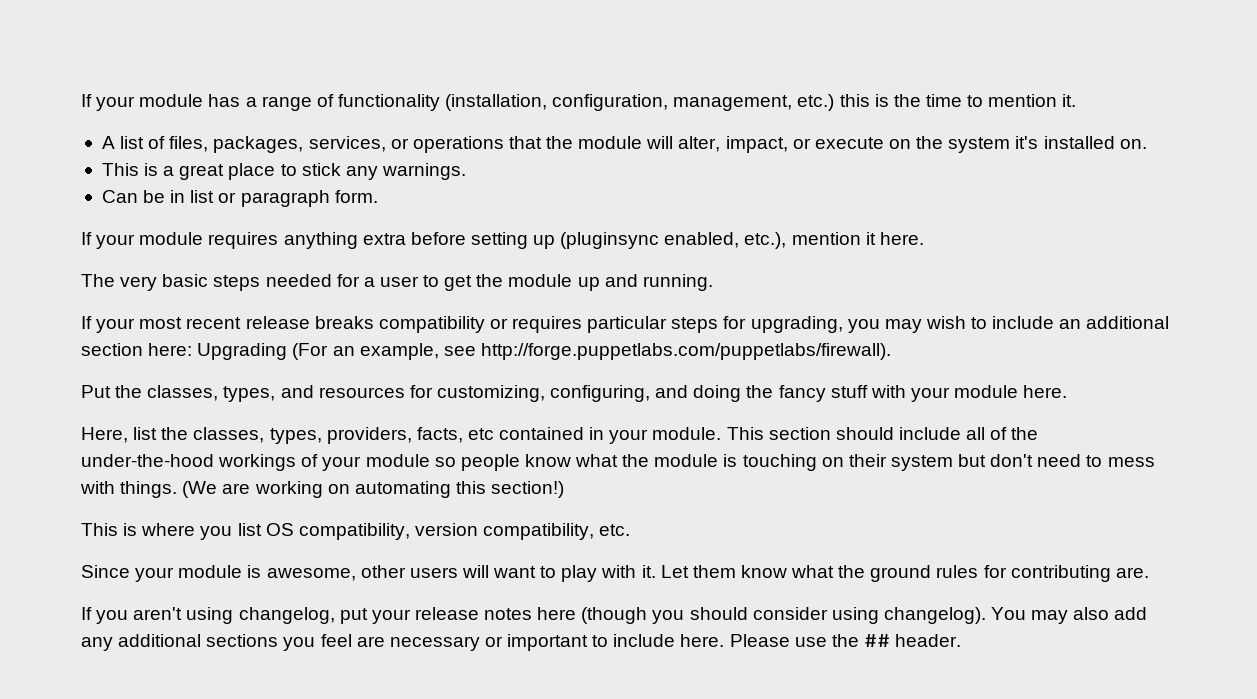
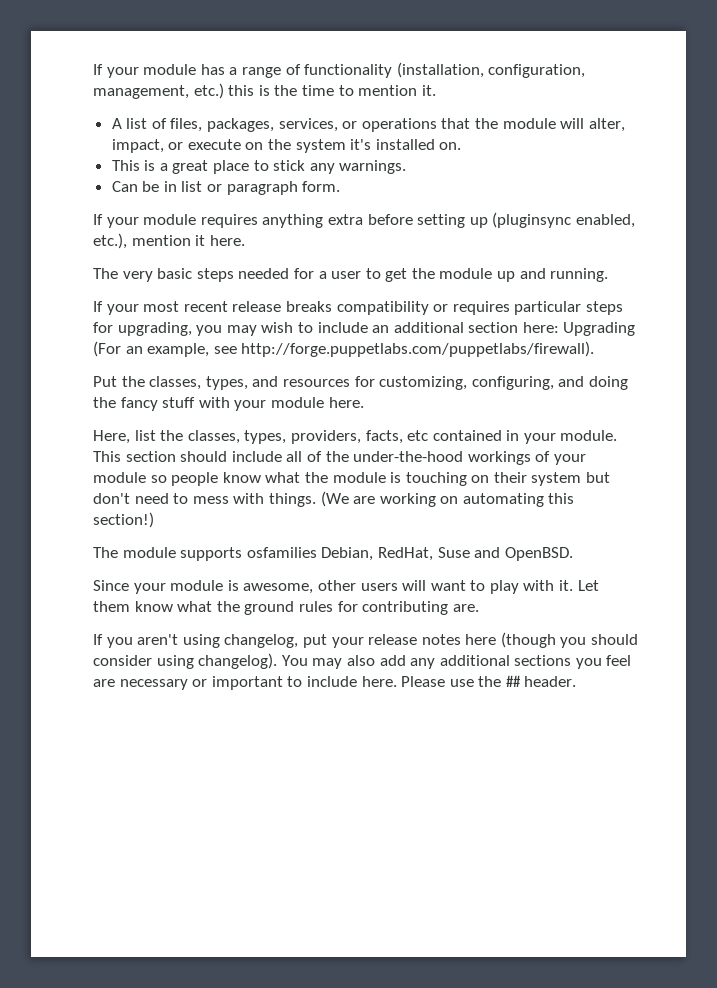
- This is where you list OS compatibility, version compatibility, etc.
+ The module supports osfamilies Debian, RedHat, Suse and OpenBSD.

